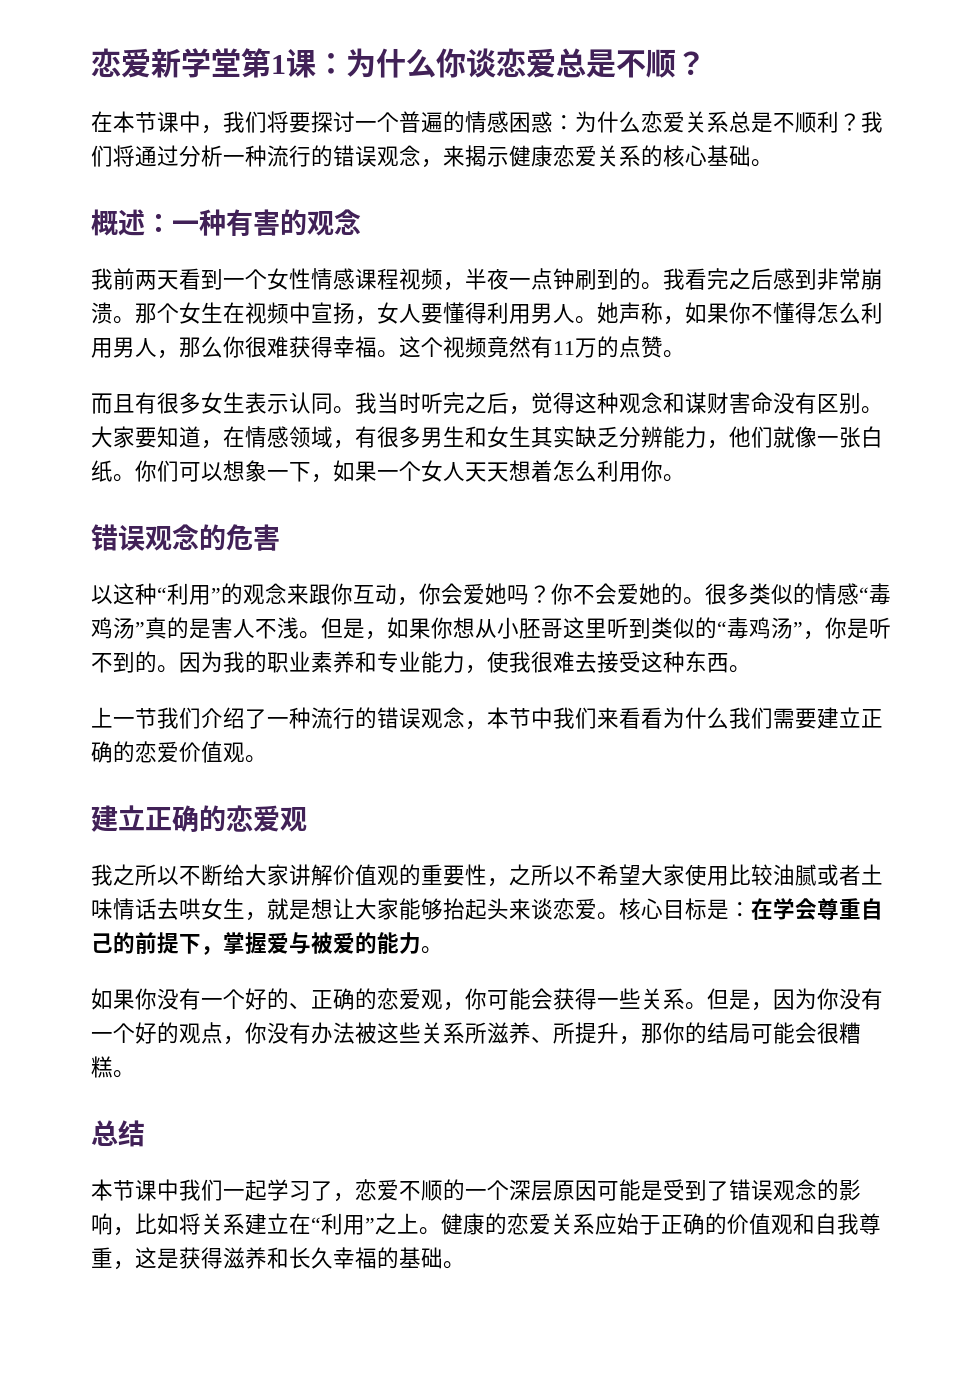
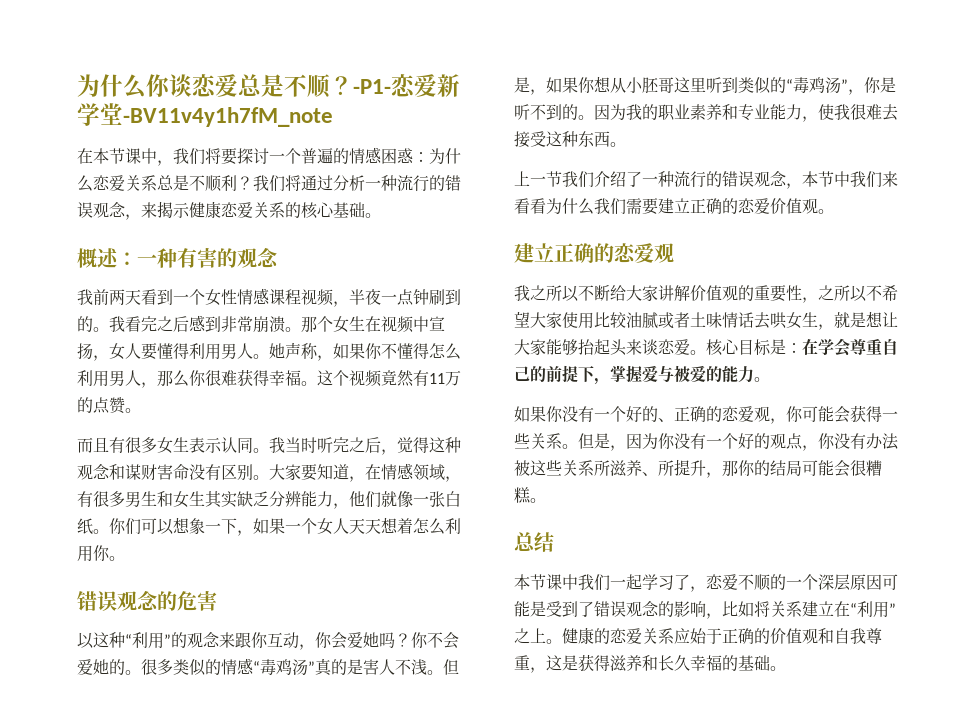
- 恋爱新学堂第1课：为什么你谈恋爱总是不顺？
+ 为什么你谈恋爱总是不顺？-P1-恋爱新学堂-BV11v4y1h7fM_note

